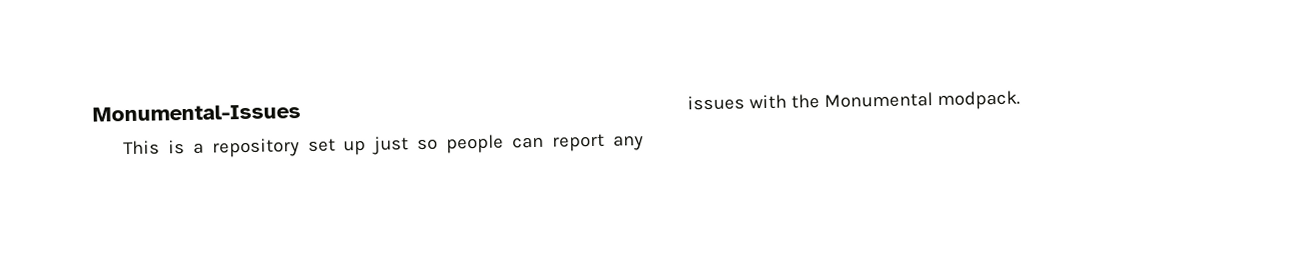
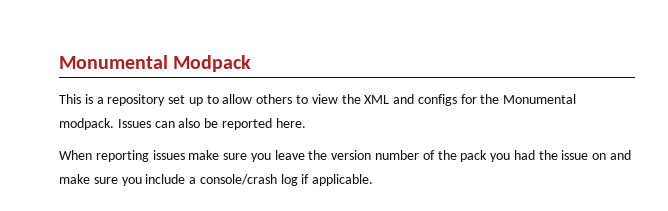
- Monumental-Issues
+ Monumental Modpack
- This is a repository set up just so people can report any issues with the Monumental modpack.
+ This is a repository set up to allow others to view the XML and configs for the Monumental modpack. Issues can also be reported here.
+ When reporting issues make sure you leave the version number of the pack you had the issue on and make sure you include a console/crash log if applicable.

